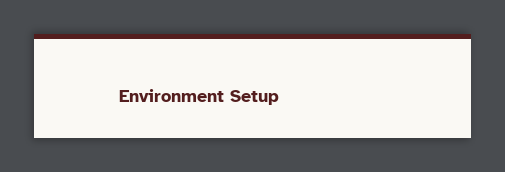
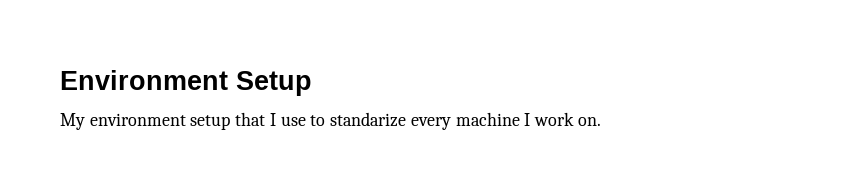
+ My environment setup that I use to standarize every machine I work on.

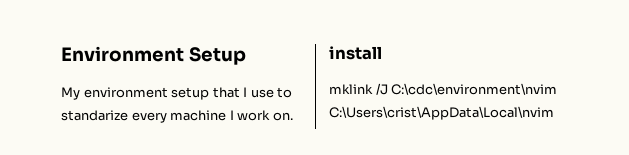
+ install
+ mklink /J C:\cdc\environment\nvim C:\Users\crist\AppData\Local\nvim

